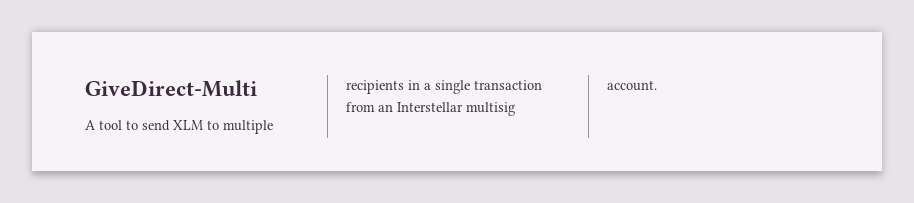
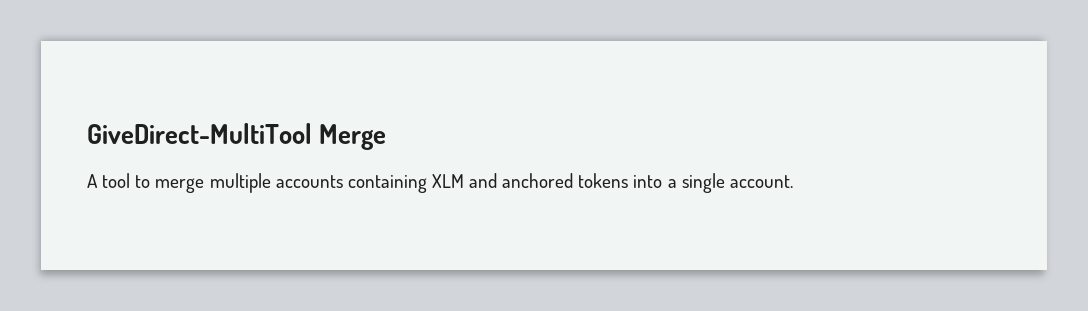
- GiveDirect-Multi
+ GiveDirect-MultiTool Merge
- A tool to send XLM to multiple recipients in a single transaction from an Interstellar multisig account.
+ A tool to merge multiple accounts containing XLM and anchored tokens into a single account.

